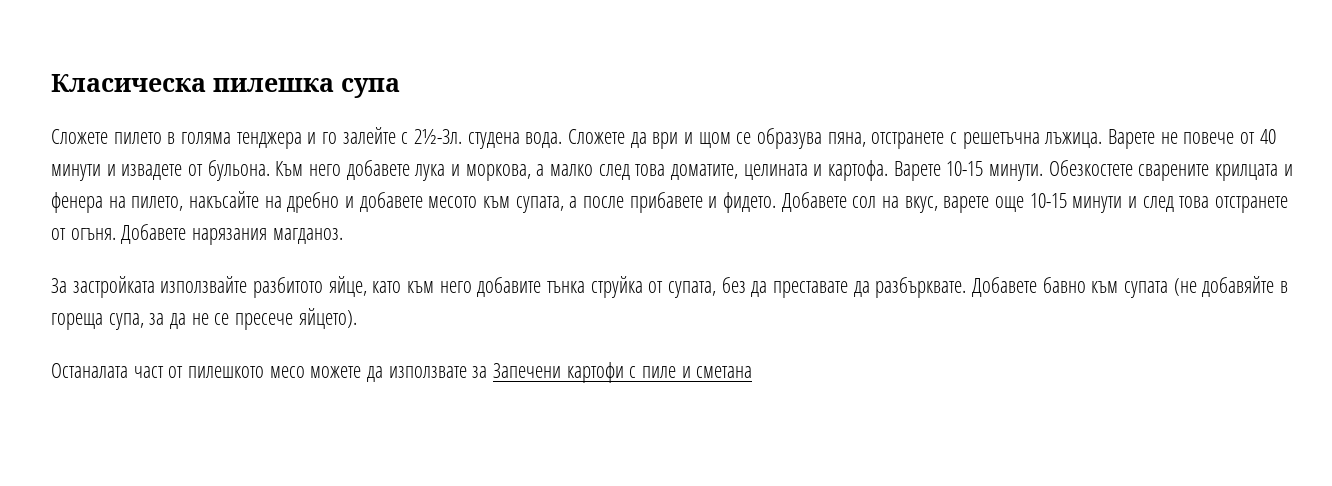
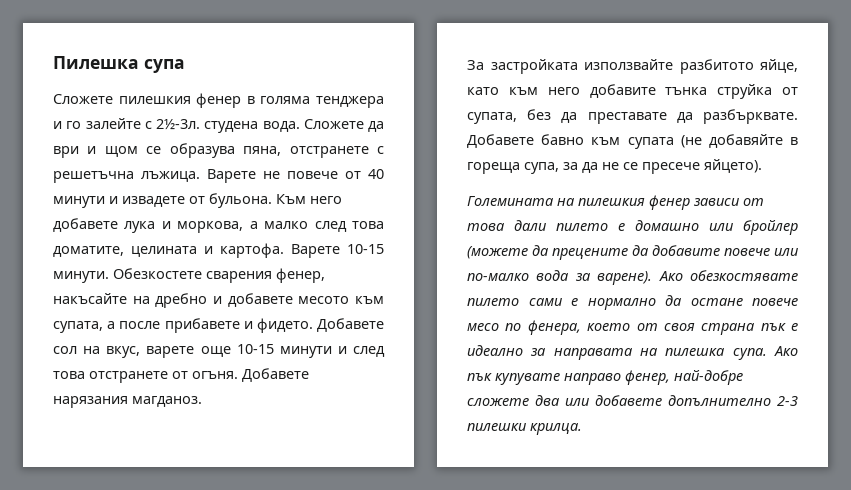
- Класическа пилешка супа
+ Пилешка супа
- Сложете пилето в голяма тенджера и го залейте с 2½-3л. студена вода.
+ Сложете пилешкия фенер в голяма тенджера и го залейте с 2½-3л. студена вода.
- Обезкостете сварените крилцата и фенера на пилето, накъсайте на дребно и добавете месото към супата, а после прибавете и фидето.
+ Обезкостете сварения фенер, накъсайте на дребно и добавете месото към супата, а после прибавете и фидето.
- Останалата част от пилешкото месо можете да използвате за Запечени картофи с пиле и сметана
+ Големината на пилешкия фенер зависи от това дали пилето е домашно или бройлер (можете да прецените да добавите повече или по-малко вода за варене). Ако обезкостявате пилето сами е нормално да остане повече месо по фенера, което от своя страна пък е идеално за направата на пилешка супа. Ако пък купувате направо фенер, най-добре сложете два или добавете допълнително 2-3 пилешки крилца.

